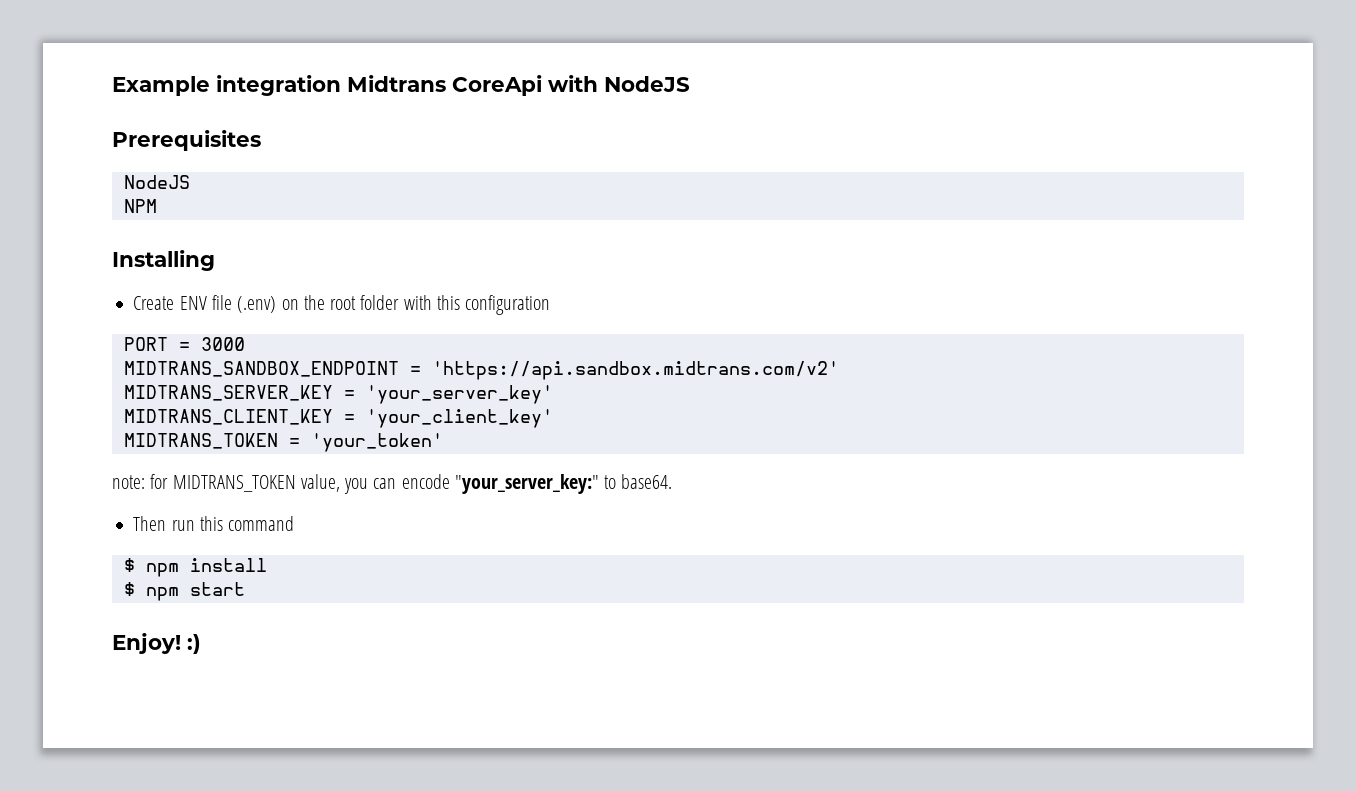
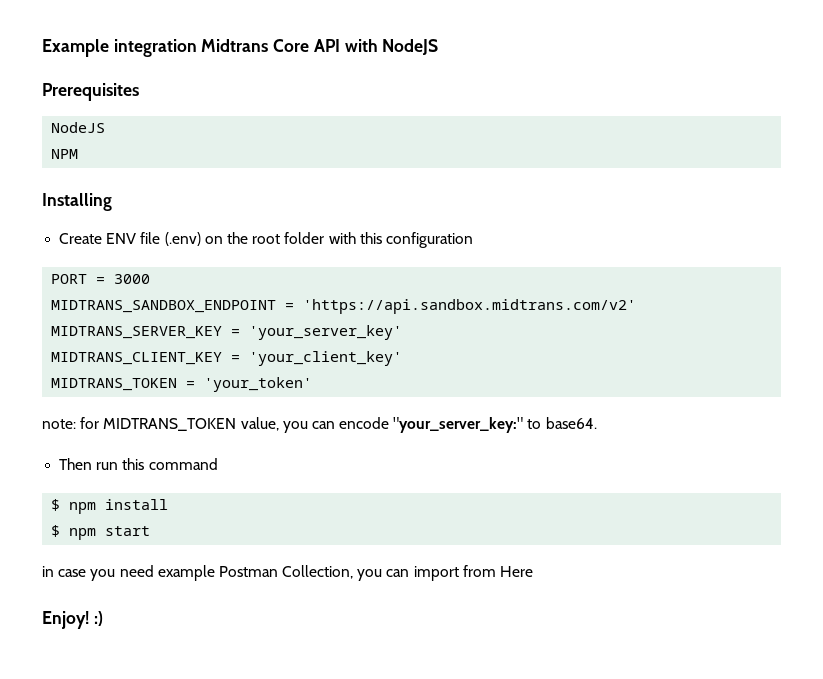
- Example integration Midtrans CoreApi with NodeJS
+ Example integration Midtrans Core API with NodeJS
+ in case you need example Postman Collection, you can import from Here

